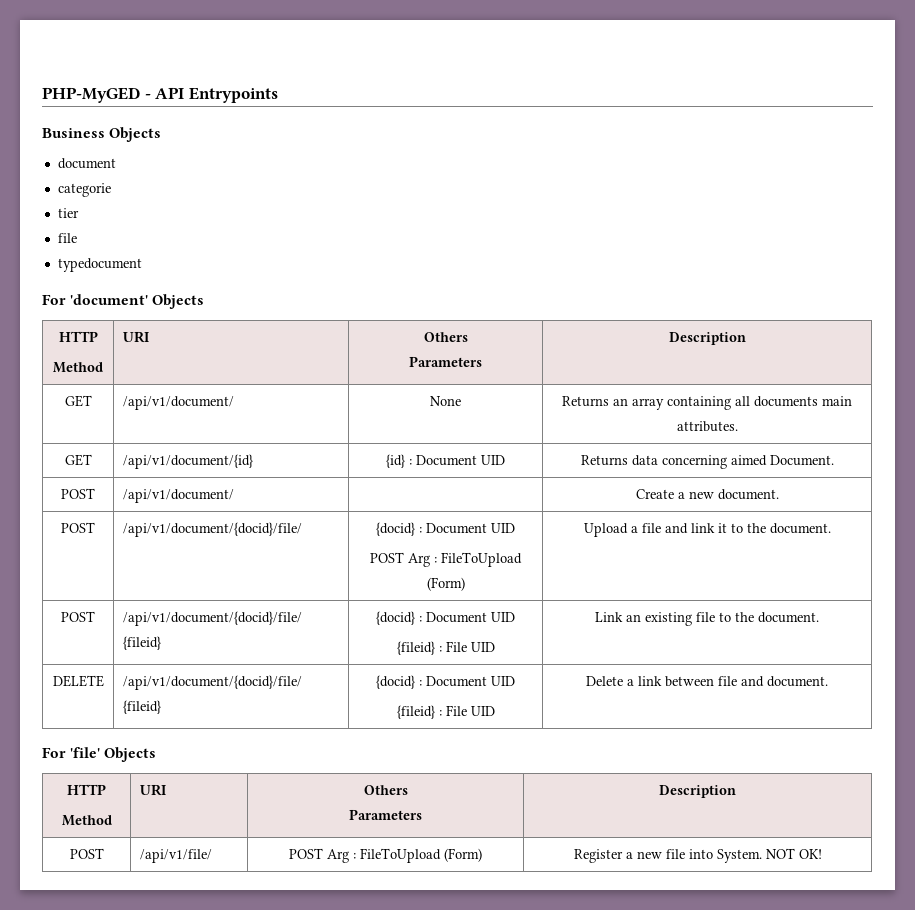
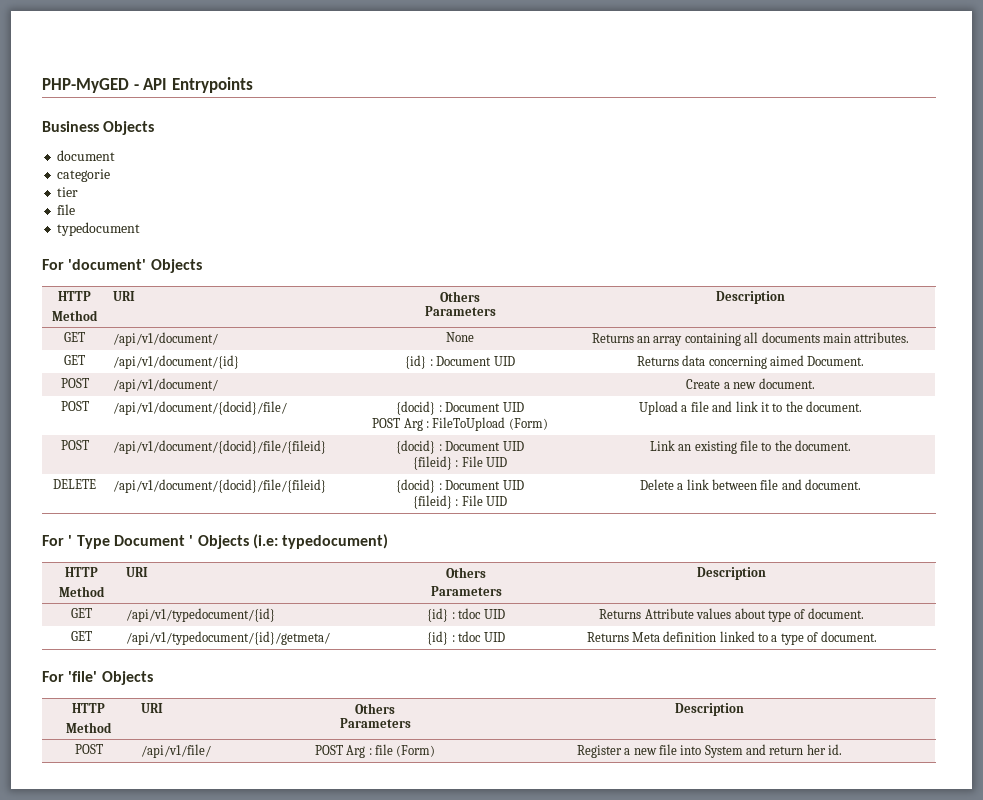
+ For ' Type Document ' Objects (i.e: typedocument)
+ HTTP
+ Method | URI | Others
+ Parameters | Description
+ GET | /api/v1/typedocument/{id} | {id} : tdoc UID | Returns Attribute values about type of document.
+ GET | /api/v1/typedocument/{id}/getmeta/ | {id} : tdoc UID | Returns Meta definition linked to a type of document.
- POST | /api/v1/file/ | POST Arg : FileToUpload (Form) | Register a new file into System. NOT OK!
+ POST | /api/v1/file/ | POST Arg : file (Form) | Register a new file into System and return her id.

